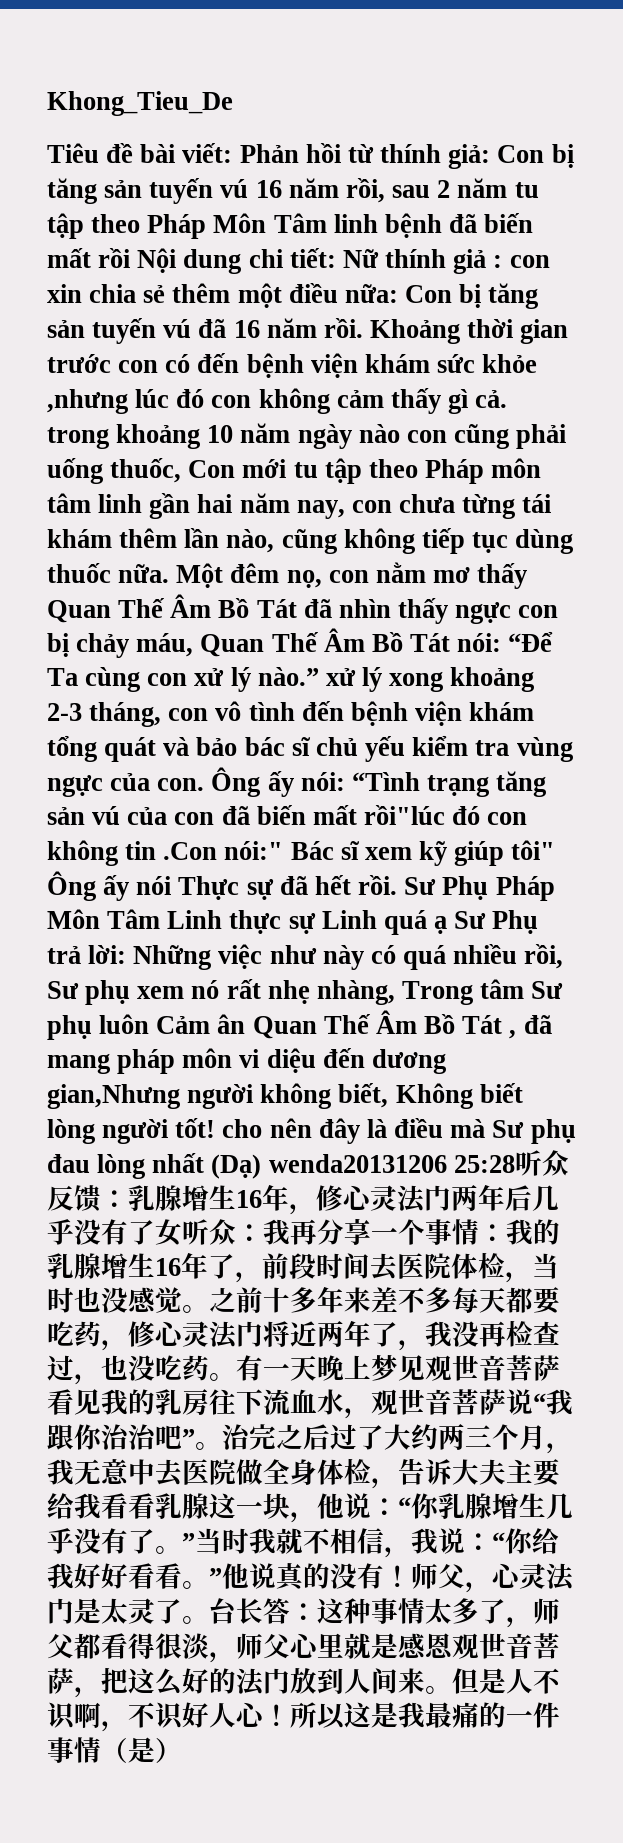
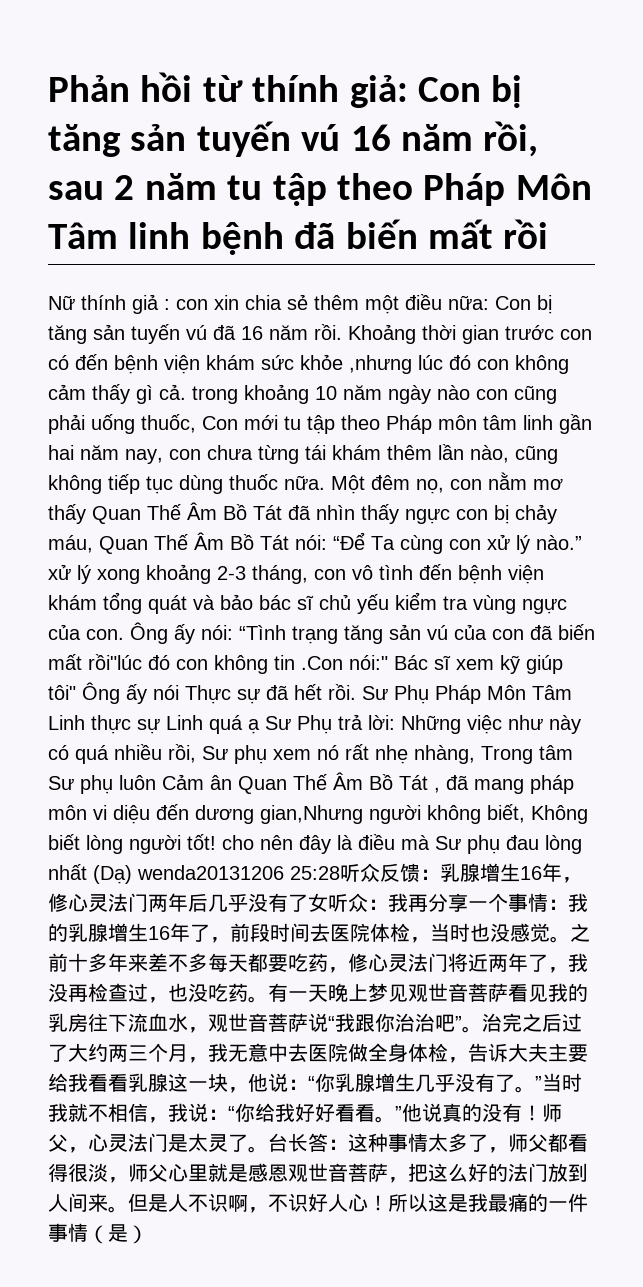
- Khong_Tieu_De
- Tiêu đề bài viết: Phản hồi từ thính giả: Con bị tăng sản tuyến vú 16 năm rồi, sau 2 năm tu tập theo Pháp Môn Tâm linh bệnh đã biến mất rồi Nội dung chi tiết: Nữ thính giả : con xin chia sẻ thêm một điều nữa: Con bị tăng sản tuyến vú đã 16 năm rồi.
+ Phản hồi từ thính giả: Con bị tăng sản tuyến vú 16 năm rồi, sau 2 năm tu tập theo Pháp Môn Tâm linh bệnh đã biến mất rồi
+ Nữ thính giả : con xin chia sẻ thêm một điều nữa: Con bị tăng sản tuyến vú đã 16 năm rồi.

